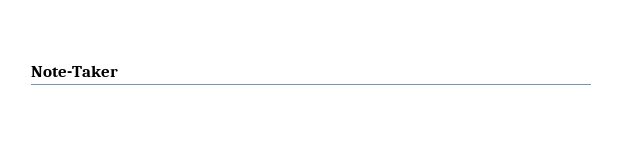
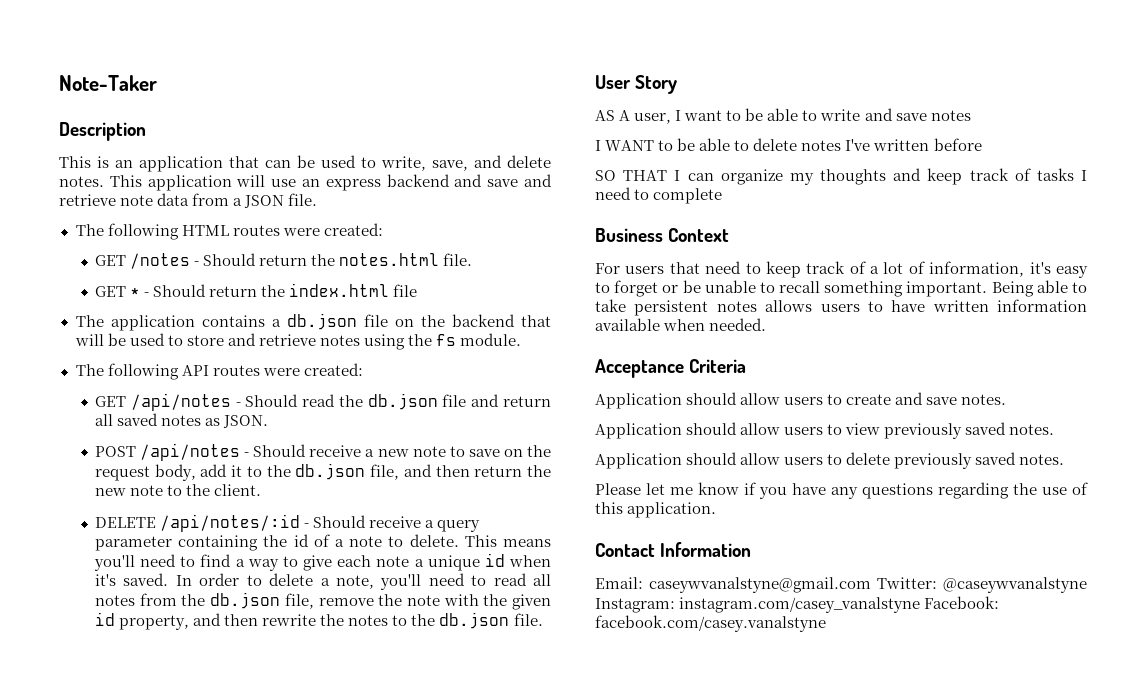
+ Description
+ This is an application that can be used to write, save, and delete notes. This application will use an express backend and save and retrieve note data from a JSON file.
+ The following HTML routes were created:
+ GET /notes - Should return the notes.html file.
+ GET * - Should return the index.html file
+ The application contains a db.json file on the backend that will be used to store and retrieve notes using the fs module.
+ The following API routes were created:
+ GET /api/notes - Should read the db.json file and return all saved notes as JSON.
+ POST /api/notes - Should receive a new note to save on the request body, add it to the db.json file, and then return the new note to the client.
+ DELETE /api/notes/:id - Should receive a query parameter containing the id of a note to delete. This means you'll need to find a way to give each note a unique id when it's saved. In order to delete a note, you'll need to read all notes from the db.json file, remove the note with the given id property, and then rewrite the notes to the db.json file.
+ User Story
+ AS A user, I want to be able to write and save notes
+ I WANT to be able to delete notes I've written before
+ SO THAT I can organize my thoughts and keep track of tasks I need to complete
+ Business Context
+ For users that need to keep track of a lot of information, it's easy to forget or be unable to recall something important. Being able to take persistent notes allows users to have written information available when needed.
+ Acceptance Criteria
+ Application should allow users to create and save notes.
+ Application should allow users to view previously saved notes.
+ Application should allow users to delete previously saved notes.
+ Please let me know if you have any questions regarding the use of this application.
+ Contact Information
+ Email: caseywvanalstyne@gmail.com Twitter: @caseywvanalstyne Instagram: instagram.com/casey_vanalstyne Facebook: facebook.com/casey.vanalstyne

